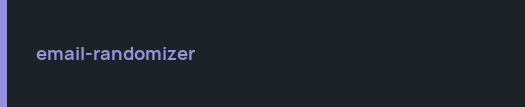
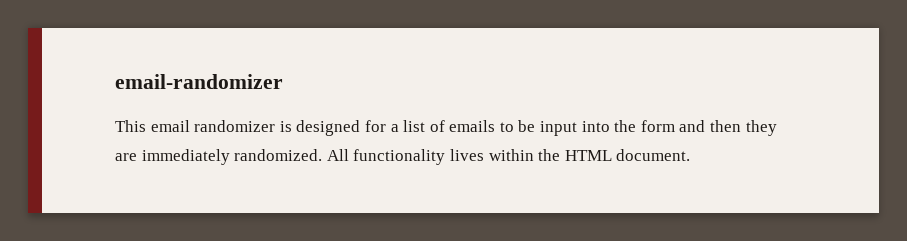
+ This email randomizer is designed for a list of emails to be input into the form and then they are immediately randomized. All functionality lives within the HTML document.

